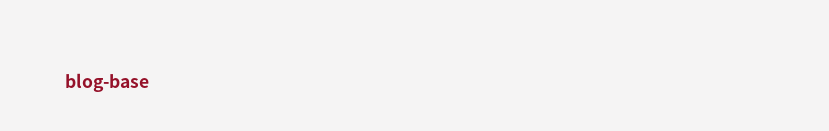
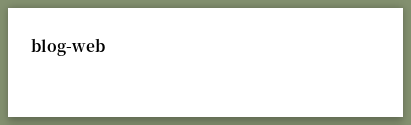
- blog-base
+ blog-web

